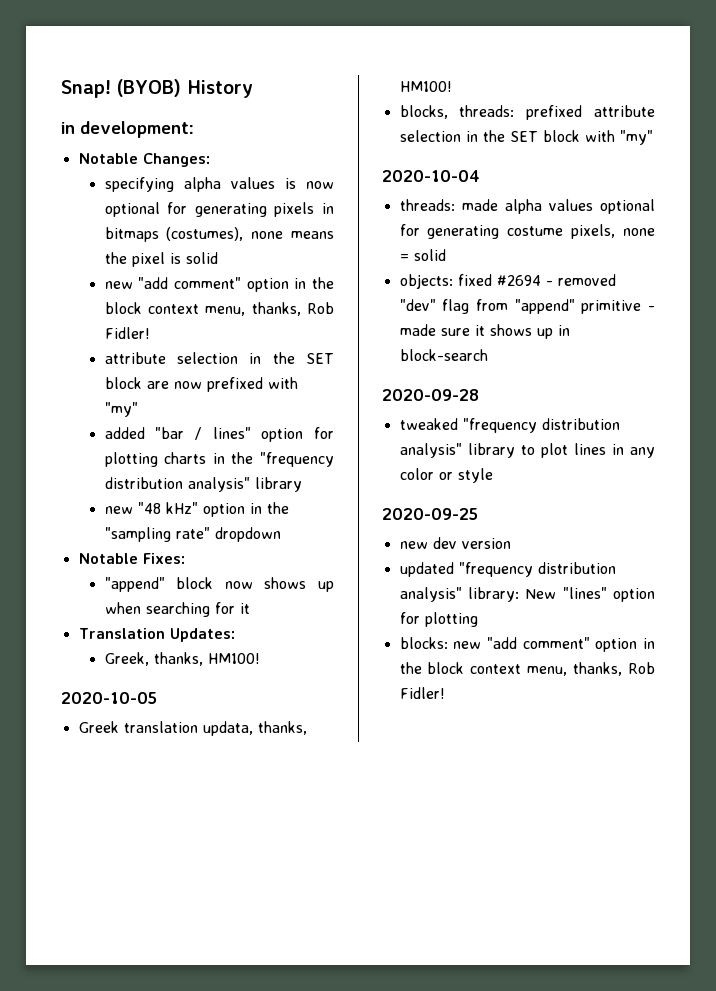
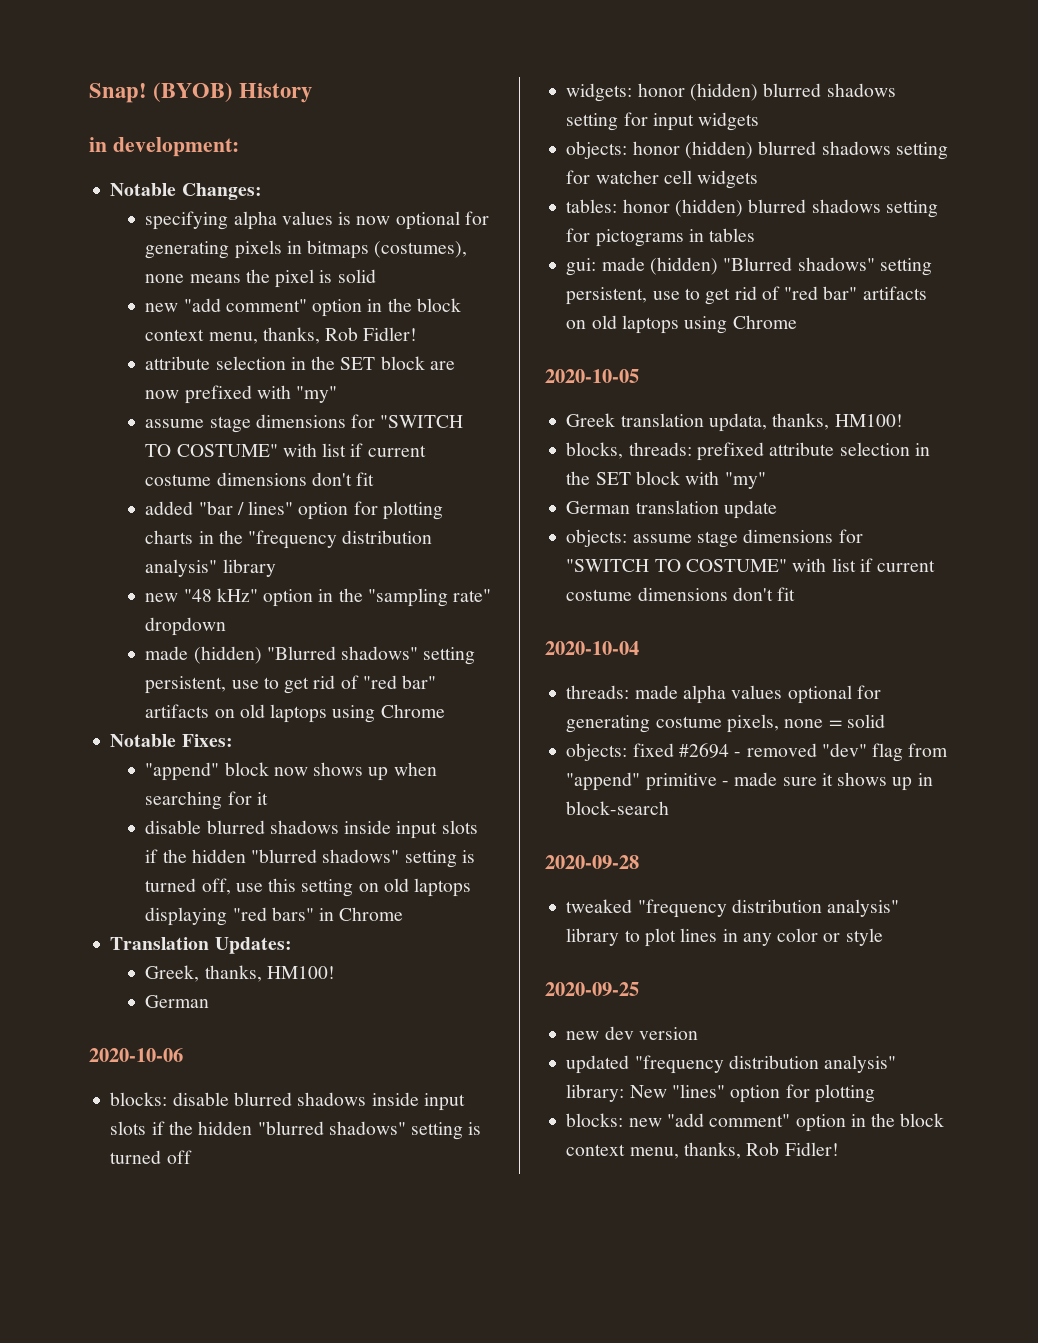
  attribute selection in the SET block are now prefixed with "my"
+ assume stage dimensions for "SWITCH TO COSTUME" with list if current costume dimensions don't fit
  new "48 kHz" option in the "sampling rate" dropdown
+ made (hidden) "Blurred shadows" setting persistent, use to get rid of "red bar" artifacts on old laptops using Chrome
+ disable blurred shadows inside input slots if the hidden "blurred shadows" setting is turned off, use this setting on old laptops displaying "red bars" in Chrome
  Greek, thanks, HM100!
+ German
+ 2020-10-06
+ blocks: disable blurred shadows inside input slots if the hidden "blurred shadows" setting is turned off
+ widgets: honor (hidden) blurred shadows setting for input widgets
+ objects: honor (hidden) blurred shadows setting for watcher cell widgets
+ tables: honor (hidden) blurred shadows setting for pictograms in tables
+ gui: made (hidden) "Blurred shadows" setting persistent, use to get rid of "red bar" artifacts on old laptops using Chrome
+ German translation update
+ objects: assume stage dimensions for "SWITCH TO COSTUME" with list if current costume dimensions don't fit

